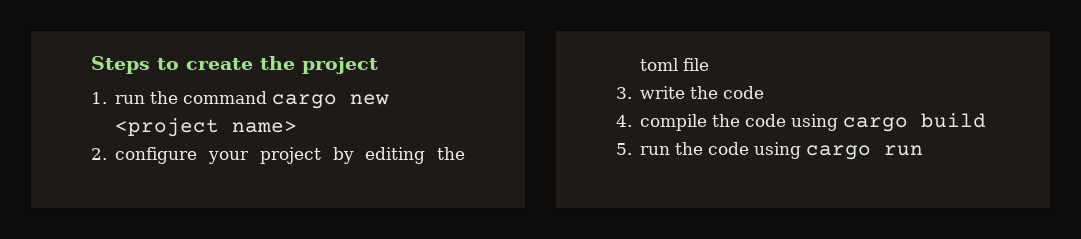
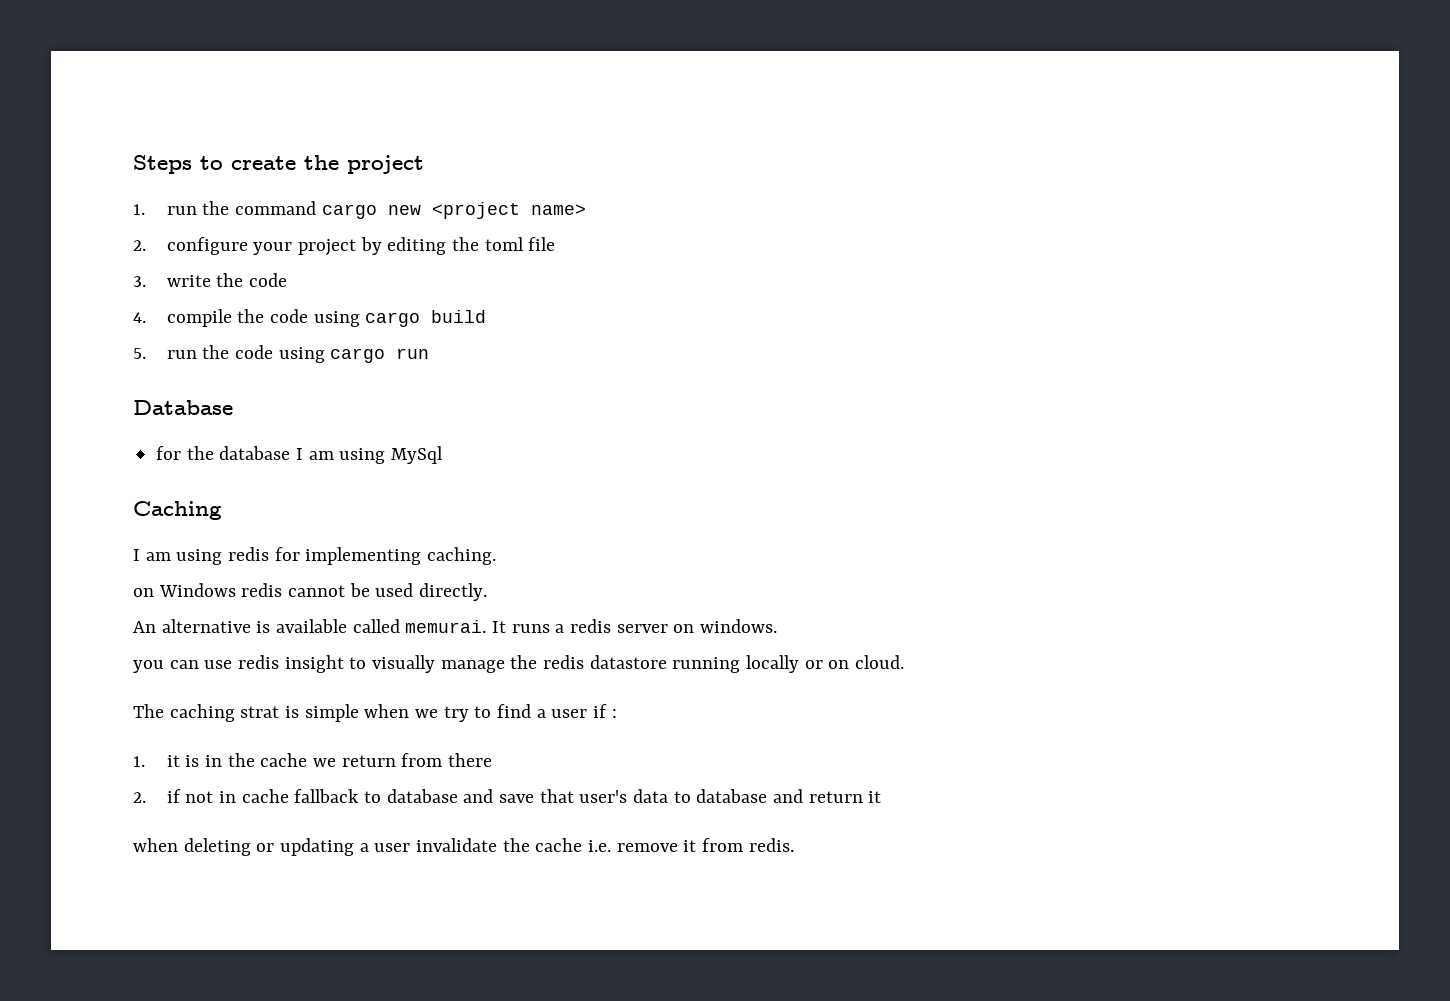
+ Database
+ for the database I am using MySql
+ Caching
+ I am using redis for implementing caching.
+ on Windows redis cannot be used directly.
+ An alternative is available called memurai. It runs a redis server on windows.
+ you can use redis insight to visually manage the redis datastore running locally or on cloud.
+ The caching strat is simple when we try to find a user if :
+ 1. it is in the cache we return from there
+ 2. if not in cache fallback to database and save that user's data to database and return it
+ when deleting or updating a user invalidate the cache i.e. remove it from redis.

